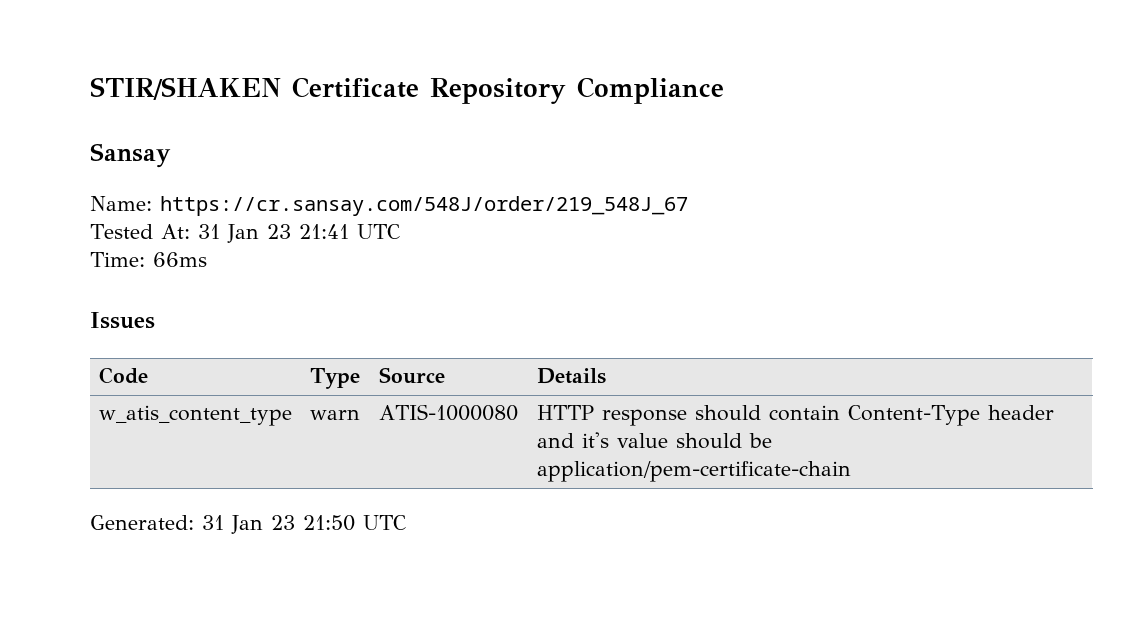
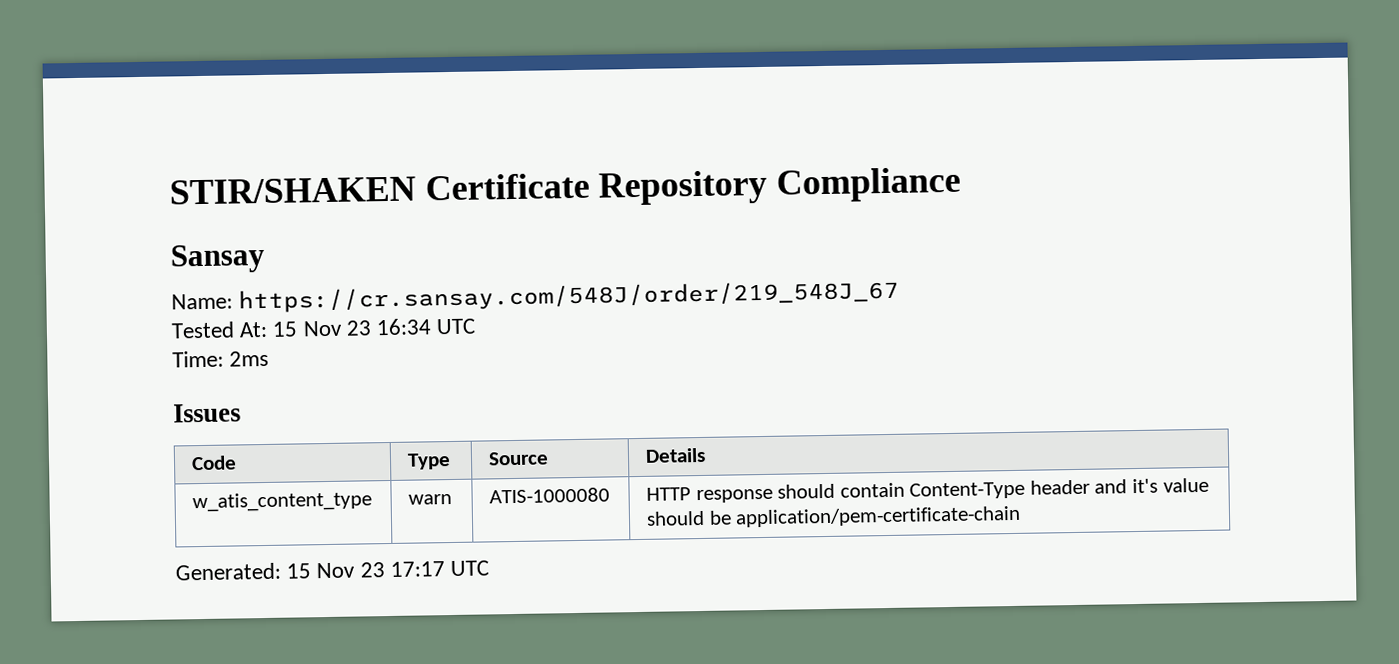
- Tested At: 31 Jan 23 21:41 UTC
+ Tested At: 15 Nov 23 16:34 UTC
- Time: 66ms
+ Time: 2ms
- Generated: 31 Jan 23 21:50 UTC
+ Generated: 15 Nov 23 17:17 UTC

